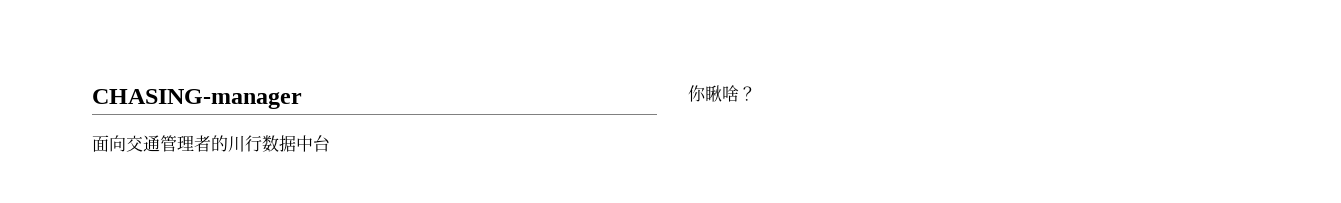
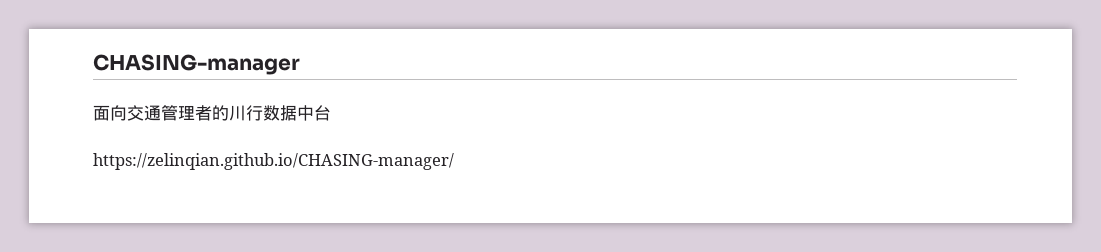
- 你瞅啥？
+ https://zelinqian.github.io/CHASING-manager/

